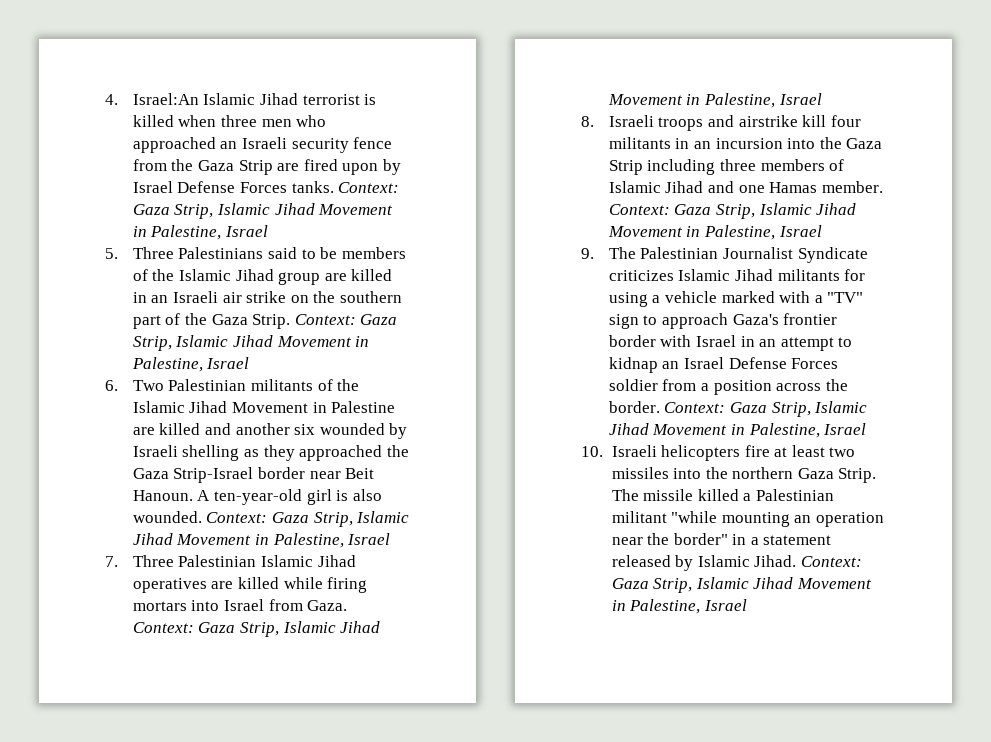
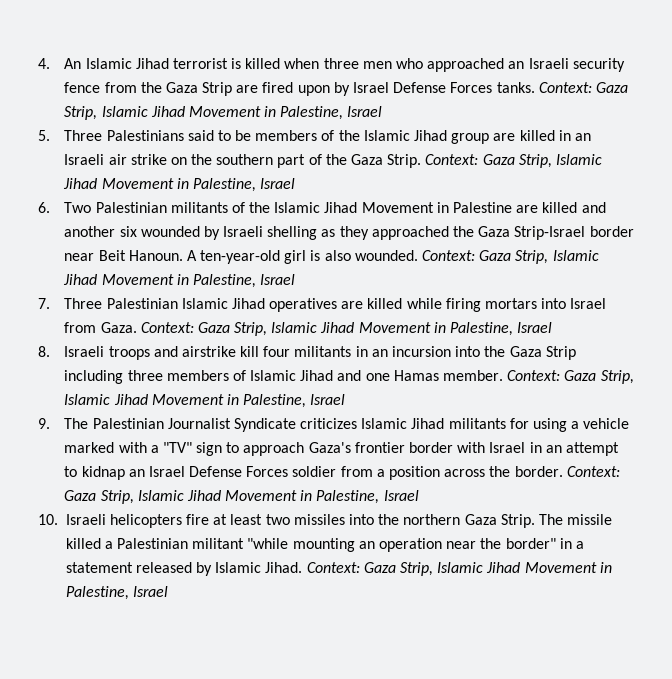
- 4. Israel:An Islamic Jihad terrorist is killed when three men who approached an Israeli security fence from the Gaza Strip are fired upon by Israel Defense Forces tanks.
+ 4. An Islamic Jihad terrorist is killed when three men who approached an Israeli security fence from the Gaza Strip are fired upon by Israel Defense Forces tanks.

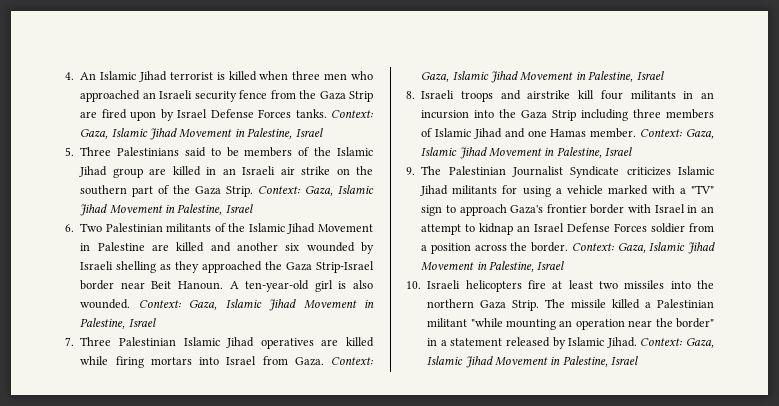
- 4. An Islamic Jihad terrorist is killed when three men who approached an Israeli security fence from the Gaza Strip are fired upon by Israel Defense Forces tanks. Context: Gaza Strip, Islamic Jihad Movement in Palestine, Israel
+ 4. An Islamic Jihad terrorist is killed when three men who approached an Israeli security fence from the Gaza Strip are fired upon by Israel Defense Forces tanks. Context: Gaza, Islamic Jihad Movement in Palestine, Israel
- 5. Three Palestinians said to be members of the Islamic Jihad group are killed in an Israeli air strike on the southern part of the Gaza Strip. Context: Gaza Strip, Islamic Jihad Movement in Palestine, Israel
+ 5. Three Palestinians said to be members of the Islamic Jihad group are killed in an Israeli air strike on the southern part of the Gaza Strip. Context: Gaza, Islamic Jihad Movement in Palestine, Israel
- A ten-year-old girl is also wounded. Context: Gaza Strip, Islamic Jihad Movement in Palestine, Israel
+ A ten-year-old girl is also wounded. Context: Gaza, Islamic Jihad Movement in Palestine, Israel
- 7. Three Palestinian Islamic Jihad operatives are killed while firing mortars into Israel from Gaza. Context: Gaza Strip, Islamic Jihad Movement in Palestine, Israel
+ 7. Three Palestinian Islamic Jihad operatives are killed while firing mortars into Israel from Gaza. Context: Gaza, Islamic Jihad Movement in Palestine, Israel
- 8. Israeli troops and airstrike kill four militants in an incursion into the Gaza Strip including three members of Islamic Jihad and one Hamas member. Context: Gaza Strip, Islamic Jihad Movement in Palestine, Israel
+ 8. Israeli troops and airstrike kill four militants in an incursion into the Gaza Strip including three members of Islamic Jihad and one Hamas member. Context: Gaza, Islamic Jihad Movement in Palestine, Israel
- 9. The Palestinian Journalist Syndicate criticizes Islamic Jihad militants for using a vehicle marked with a "TV" sign to approach Gaza's frontier border with Israel in an attempt to kidnap an Israel Defense Forces soldier from a position across the border. Context: Gaza Strip, Islamic Jihad Movement in Palestine, Israel
+ 9. The Palestinian Journalist Syndicate criticizes Islamic Jihad militants for using a vehicle marked with a "TV" sign to approach Gaza's frontier border with Israel in an attempt to kidnap an Israel Defense Forces soldier from a position across the border. Context: Gaza, Islamic Jihad Movement in Palestine, Israel
- The missile killed a Palestinian militant "while mounting an operation near the border" in a statement released by Islamic Jihad. Context: Gaza Strip, Islamic Jihad Movement in Palestine, Israel
+ The missile killed a Palestinian militant "while mounting an operation near the border" in a statement released by Islamic Jihad. Context: Gaza, Islamic Jihad Movement in Palestine, Israel

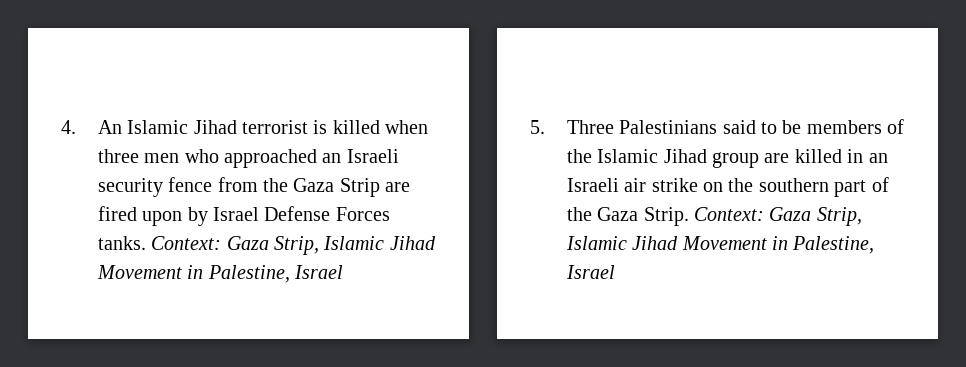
- 4. An Islamic Jihad terrorist is killed when three men who approached an Israeli security fence from the Gaza Strip are fired upon by Israel Defense Forces tanks. Context: Gaza, Islamic Jihad Movement in Palestine, Israel
+ 4. An Islamic Jihad terrorist is killed when three men who approached an Israeli security fence from the Gaza Strip are fired upon by Israel Defense Forces tanks. Context: Gaza Strip, Islamic Jihad Movement in Palestine, Israel
- 5. Three Palestinians said to be members of the Islamic Jihad group are killed in an Israeli air strike on the southern part of the Gaza Strip. Context: Gaza, Islamic Jihad Movement in Palestine, Israel
- 6. Two Palestinian militants of the Islamic Jihad Movement in Palestine are killed and another six wounded by Israeli shelling as they approached the Gaza Strip-Israel border near Beit Hanoun. A ten-year-old girl is also wounded. Context: Gaza, Islamic Jihad Movement in Palestine, Israel
- 7. Three Palestinian Islamic Jihad operatives are killed while firing mortars into Israel from Gaza. Context: Gaza, Islamic Jihad Movement in Palestine, Israel
- 8. Israeli troops and airstrike kill four militants in an incursion into the Gaza Strip including three members of Islamic Jihad and one Hamas member. Context: Gaza, Islamic Jihad Movement in Palestine, Israel
- 9. The Palestinian Journalist Syndicate criticizes Islamic Jihad militants for using a vehicle marked with a "TV" sign to approach Gaza's frontier border with Israel in an attempt to kidnap an Israel Defense Forces soldier from a position across the border. Context: Gaza, Islamic Jihad Movement in Palestine, Israel
- 10. Israeli helicopters fire at least two missiles into the northern Gaza Strip. The missile killed a Palestinian militant "while mounting an operation near the border" in a statement released by Islamic Jihad. Context: Gaza, Islamic Jihad Movement in Palestine, Israel
+ 5. Three Palestinians said to be members of the Islamic Jihad group are killed in an Israeli air strike on the southern part of the Gaza Strip. Context: Gaza Strip, Islamic Jihad Movement in Palestine, Israel

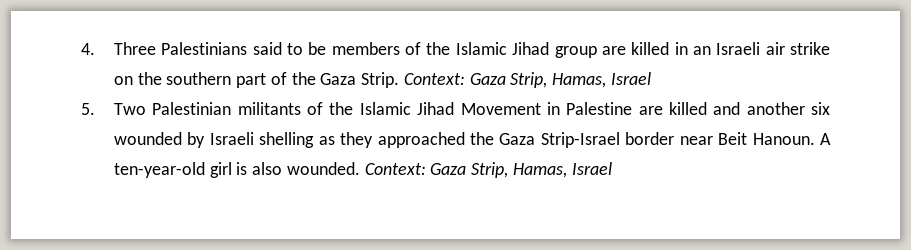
- 4. An Islamic Jihad terrorist is killed when three men who approached an Israeli security fence from the Gaza Strip are fired upon by Israel Defense Forces tanks. Context: Gaza Strip, Islamic Jihad Movement in Palestine, Israel
- 5. Three Palestinians said to be members of the Islamic Jihad group are killed in an Israeli air strike on the southern part of the Gaza Strip. Context: Gaza Strip, Islamic Jihad Movement in Palestine, Israel
+ 4. Three Palestinians said to be members of the Islamic Jihad group are killed in an Israeli air strike on the southern part of the Gaza Strip. Context: Gaza Strip, Hamas, Israel
+ 5. Two Palestinian militants of the Islamic Jihad Movement in Palestine are killed and another six wounded by Israeli shelling as they approached the Gaza Strip-Israel border near Beit Hanoun. A ten-year-old girl is also wounded. Context: Gaza Strip, Hamas, Israel

